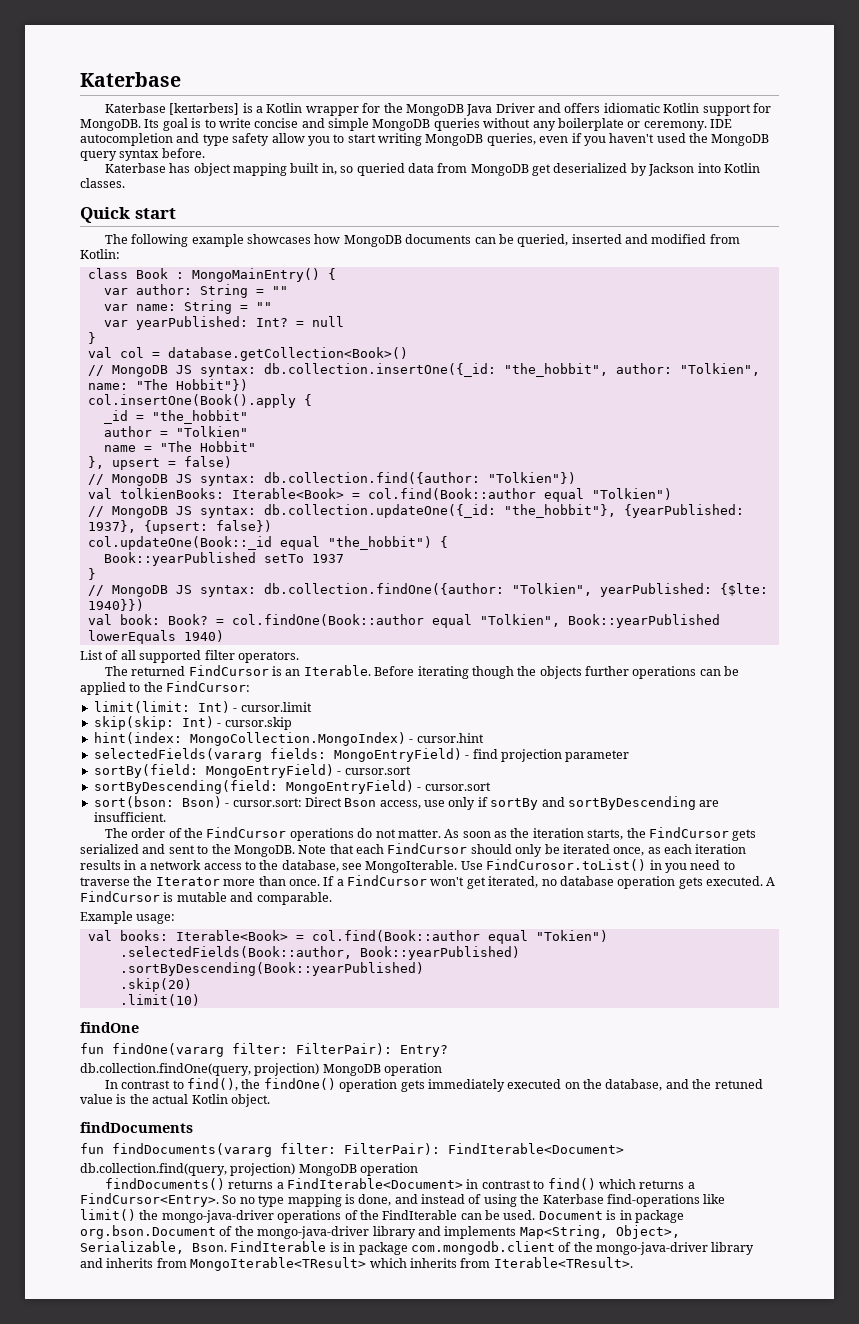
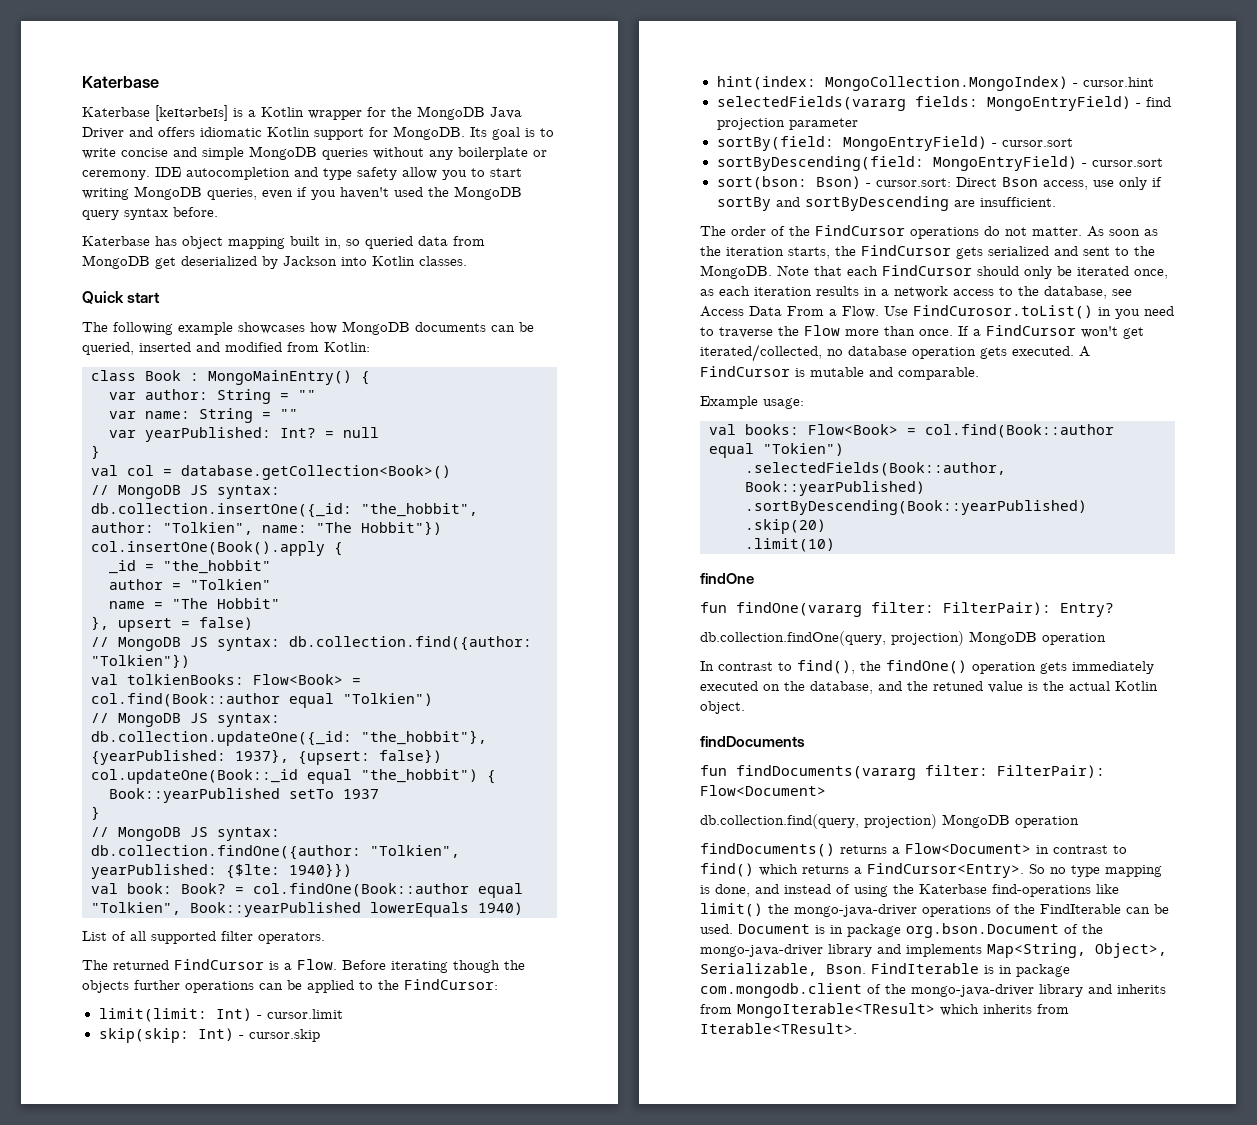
- val tolkienBooks: Iterable<Book> = col.find(Book::author equal "Tolkien")
+ val tolkienBooks: Flow<Book> = col.find(Book::author equal "Tolkien")
- The returned FindCursor is an Iterable.
+ The returned FindCursor is a Flow.
- Note that each FindCursor should only be iterated once, as each iteration results in a network access to the database, see MongoIterable.
+ Note that each FindCursor should only be iterated once, as each iteration results in a network access to the database, see Access Data From a Flow.
- Use FindCurosor.toList() in you need to traverse the Iterator more than once.
+ Use FindCurosor.toList() in you need to traverse the Flow more than once.
- If a FindCursor won't get iterated, no database operation gets executed.
+ If a FindCursor won't get iterated/collected, no database operation gets executed.
- val books: Iterable<Book> = col.find(Book::author equal "Tokien")
+ val books: Flow<Book> = col.find(Book::author equal "Tokien")
- fun findDocuments(vararg filter: FilterPair): FindIterable<Document>
+ fun findDocuments(vararg filter: FilterPair): Flow<Document>
- findDocuments() returns a FindIterable<Document> in contrast to find() which returns a FindCursor<Entry>.
+ findDocuments() returns a Flow<Document> in contrast to find() which returns a FindCursor<Entry>.

